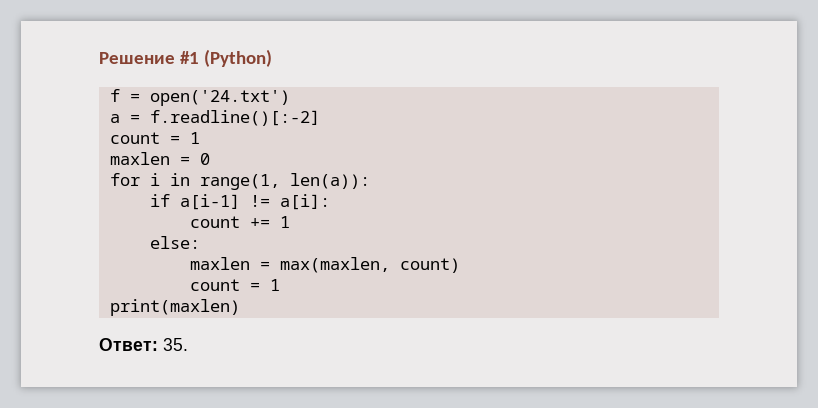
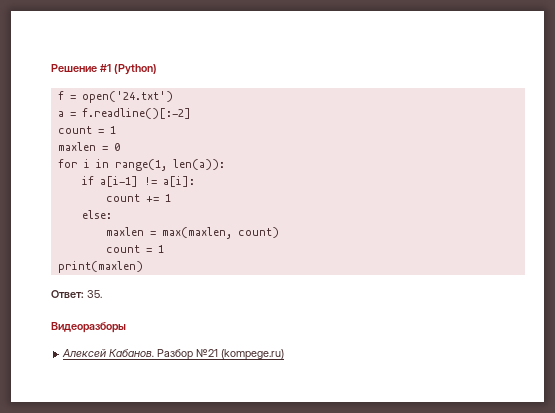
+ Видеоразборы
+ Алексей Кабанов. Разбор №21 (kompege.ru)

